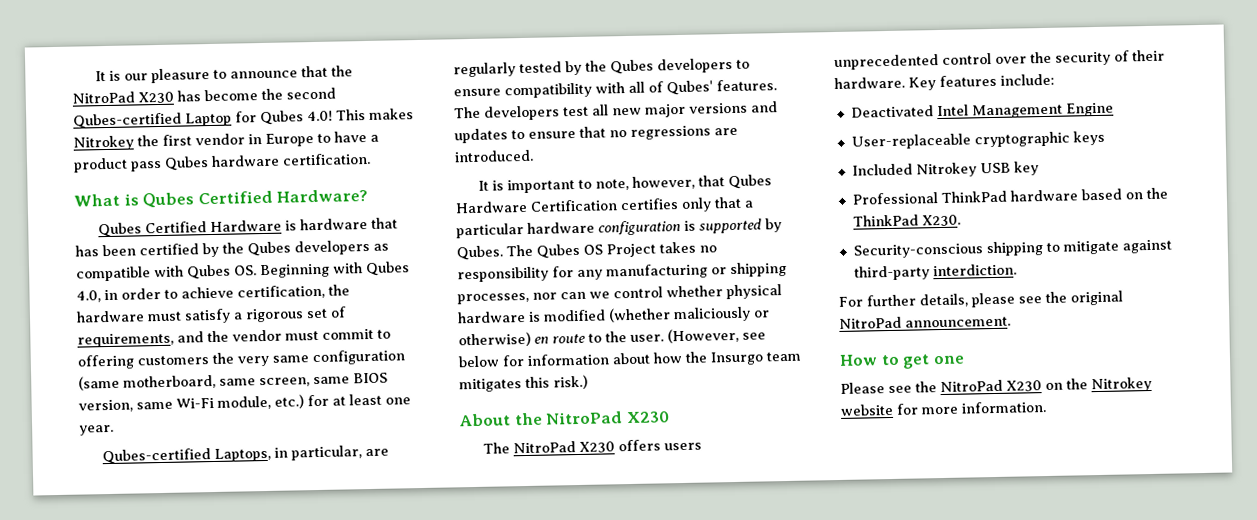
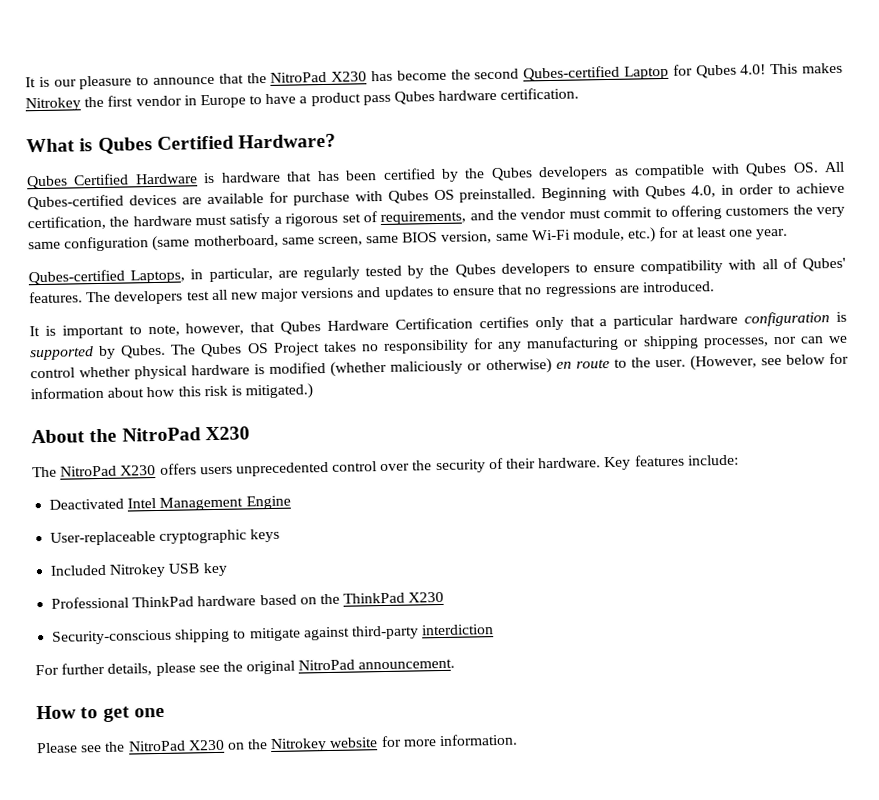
- Qubes Certified Hardware is hardware that has been certified by the Qubes developers as compatible with Qubes OS. Beginning with Qubes 4.0, in order to achieve certification, the hardware must satisfy a rigorous set of requirements, and the vendor must commit to offering customers the very same configuration (same motherboard, same screen, same BIOS version, same Wi-Fi module, etc.) for at least one year.
+ Qubes Certified Hardware is hardware that has been certified by the Qubes developers as compatible with Qubes OS. All Qubes-certified devices are available for purchase with Qubes OS preinstalled. Beginning with Qubes 4.0, in order to achieve certification, the hardware must satisfy a rigorous set of requirements, and the vendor must commit to offering customers the very same configuration (same motherboard, same screen, same BIOS version, same Wi-Fi module, etc.) for at least one year.
- (However, see below for information about how the Insurgo team mitigates this risk.)
+ (However, see below for information about how this risk is mitigated.)
- Professional ThinkPad hardware based on the ThinkPad X230.
+ Professional ThinkPad hardware based on the ThinkPad X230
- Security-conscious shipping to mitigate against third-party interdiction.
+ Security-conscious shipping to mitigate against third-party interdiction

